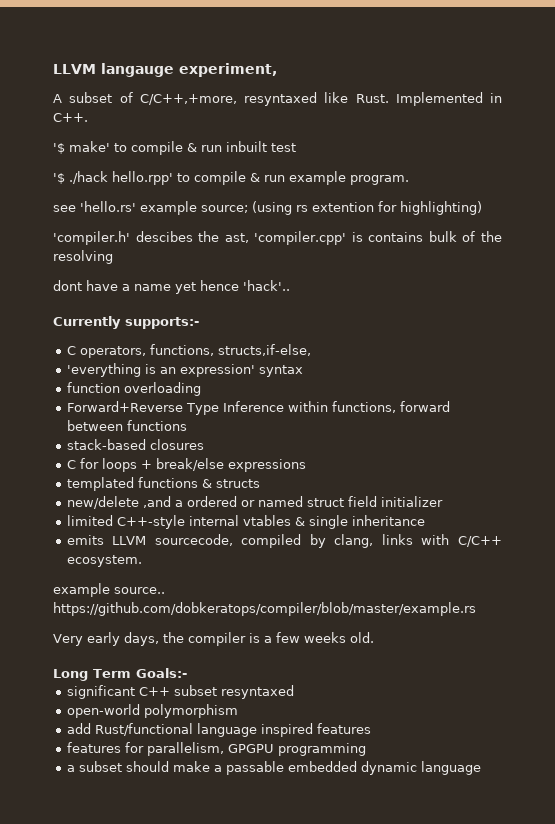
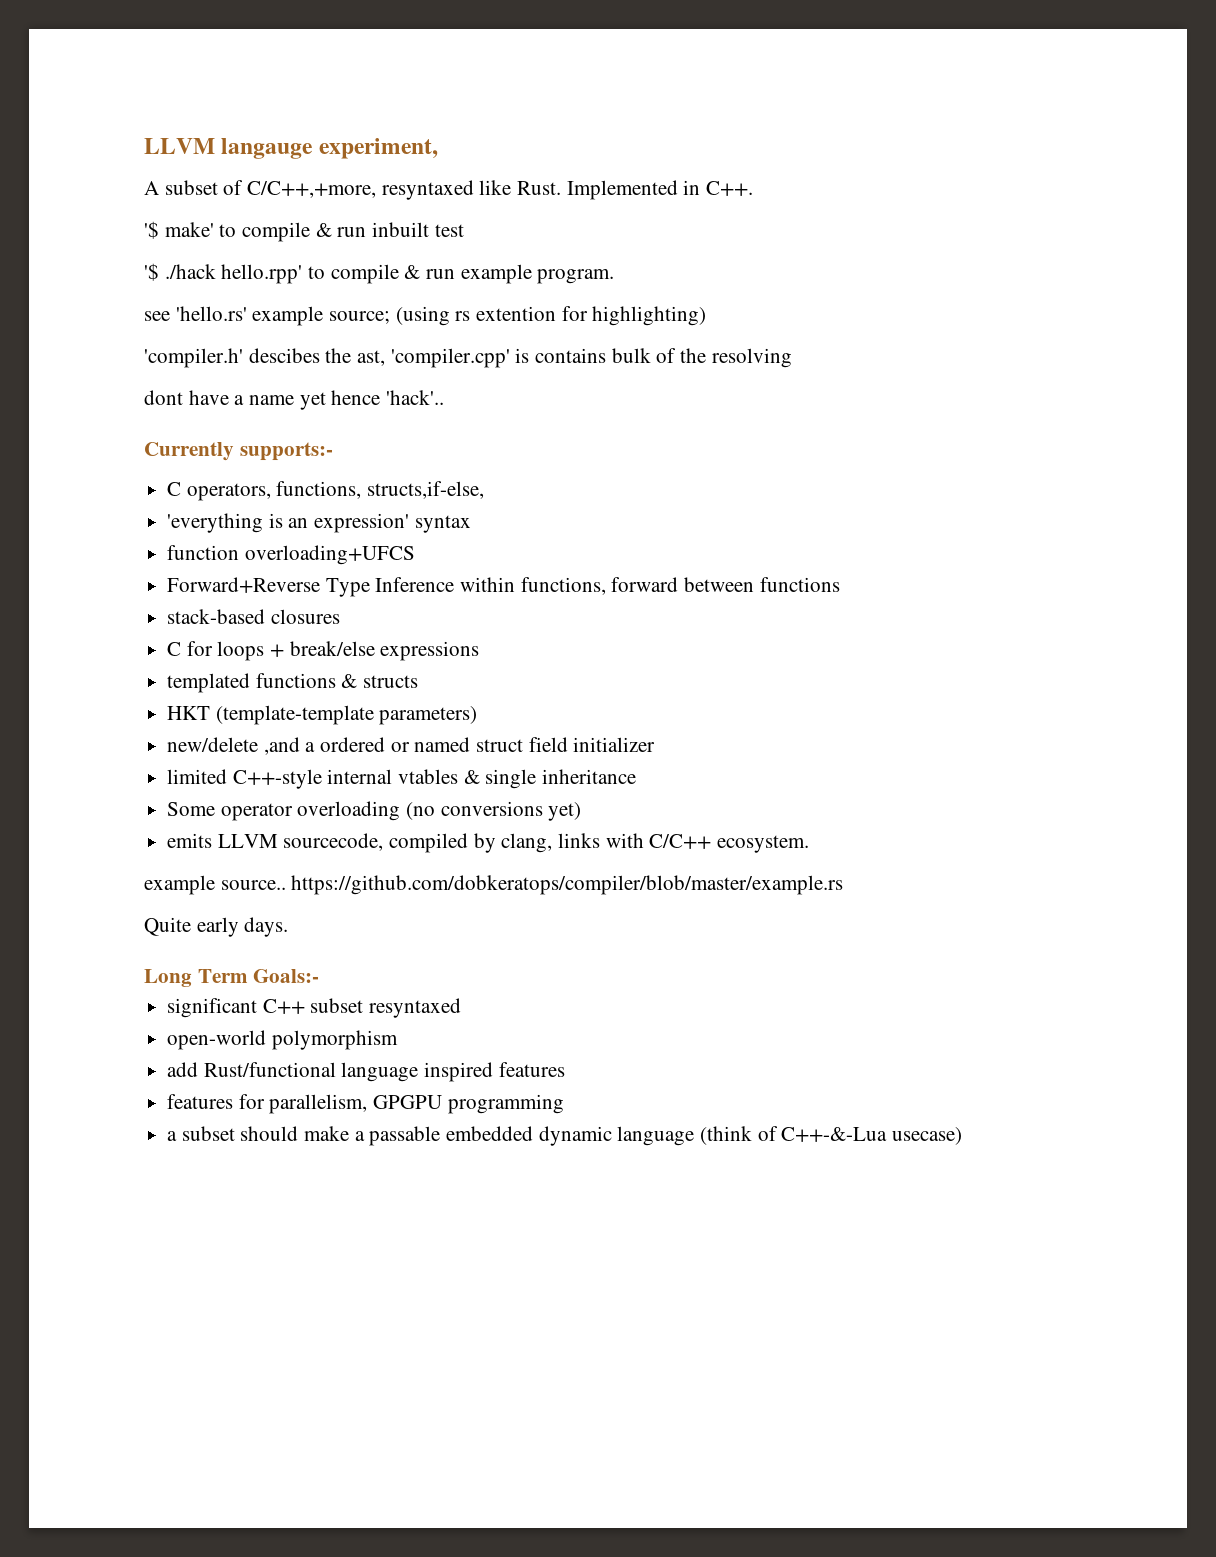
- function overloading
+ function overloading+UFCS
+ HKT (template-template parameters)
+ Some operator overloading (no conversions yet)
- Very early days, the compiler is a few weeks old.
+ Quite early days.
- a subset should make a passable embedded dynamic language
+ a subset should make a passable embedded dynamic language (think of C++-&-Lua usecase)

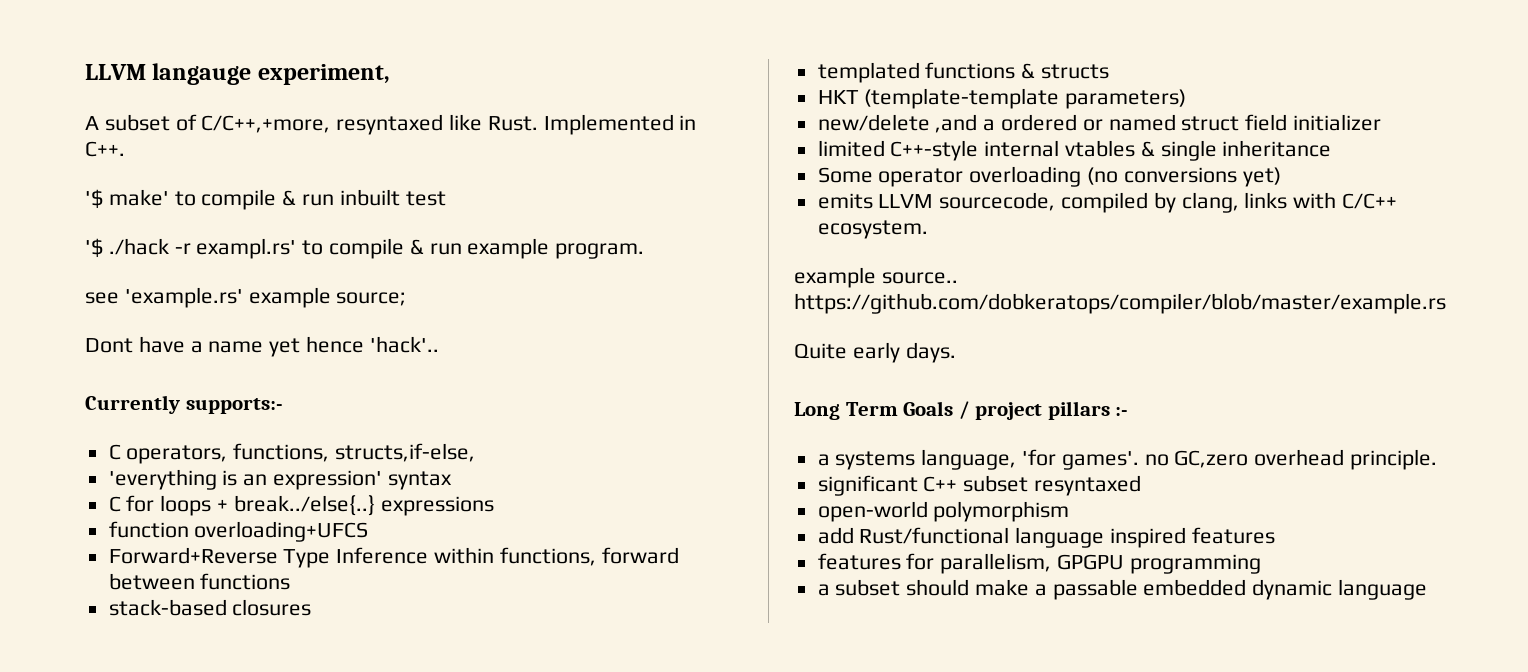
- '$ ./hack hello.rpp' to compile & run example program.
+ '$ ./hack -r exampl.rs' to compile & run example program.
- see 'hello.rs' example source; (using rs extention for highlighting)
- 'compiler.h' descibes the ast, 'compiler.cpp' is contains bulk of the resolving
- dont have a name yet hence 'hack'..
+ see 'example.rs' example source;
+ Dont have a name yet hence 'hack'..
+ C for loops + break../else{..} expressions
- C for loops + break/else expressions
- Long Term Goals:-
+ Long Term Goals / project pillars :-
+ a systems language, 'for games'. no GC,zero overhead principle.
- a subset should make a passable embedded dynamic language (think of C++-&-Lua usecase)
+ a subset should make a passable embedded dynamic language

